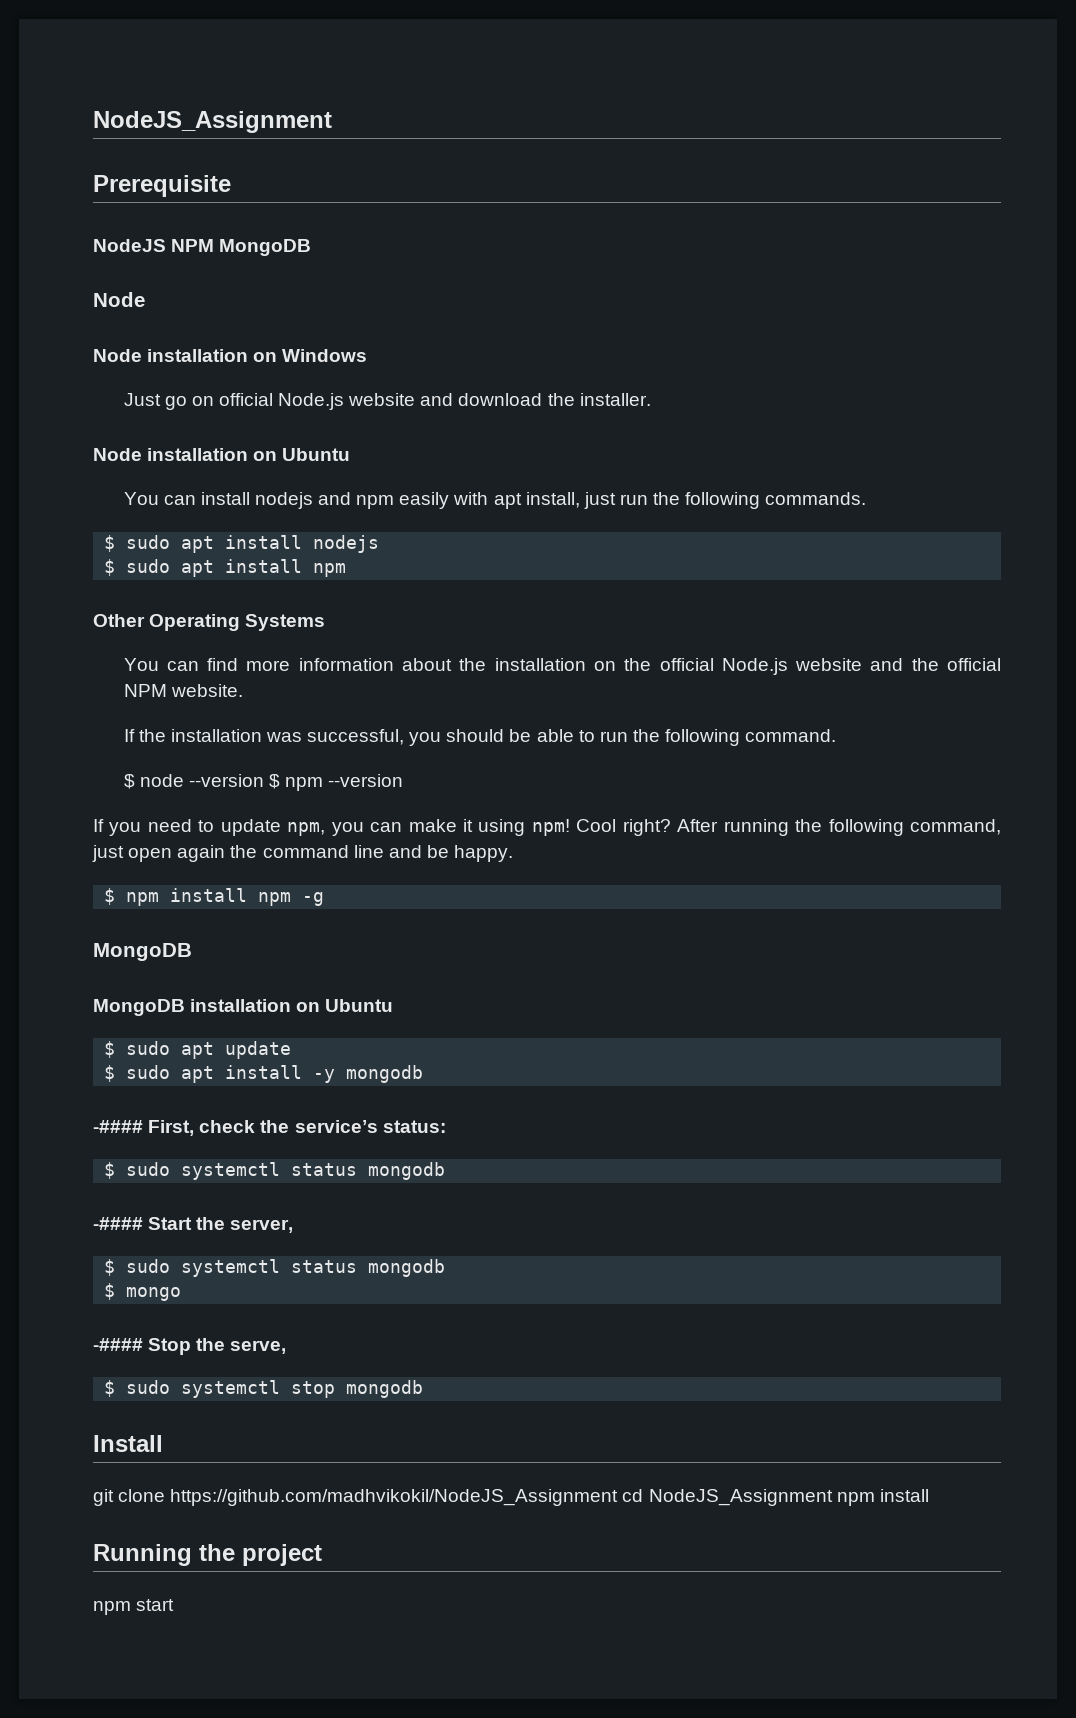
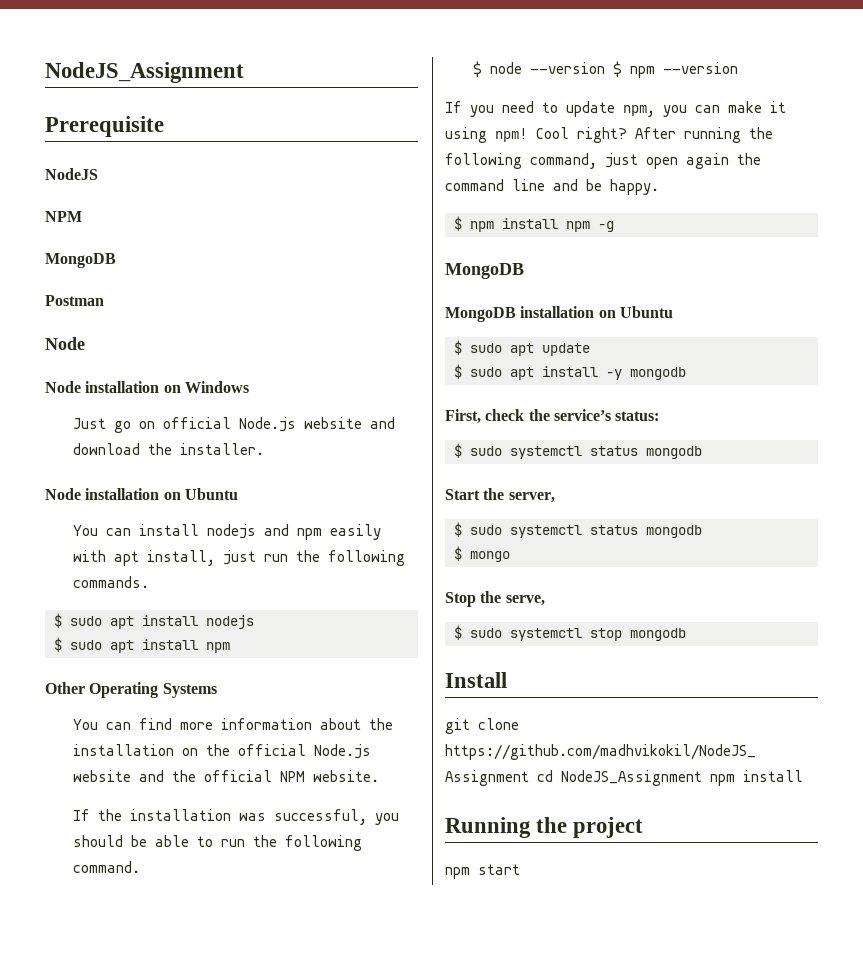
- NodeJS NPM MongoDB
+ NodeJS
+ NPM
+ MongoDB
+ Postman
- -#### First, check the service’s status:
+ First, check the service’s status:
- -#### Start the server,
+ Start the server,
- -#### Stop the serve,
+ Stop the serve,

